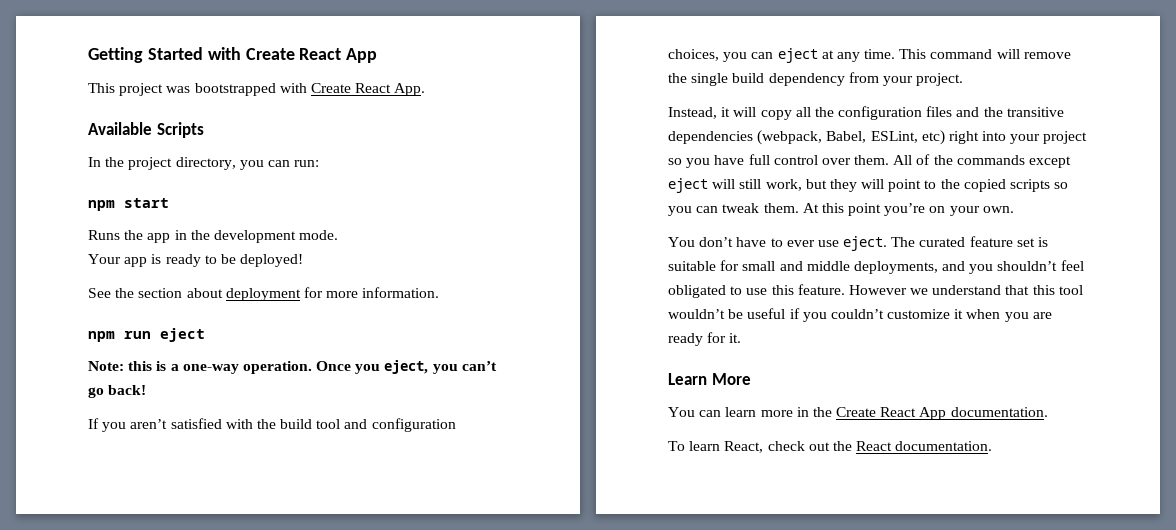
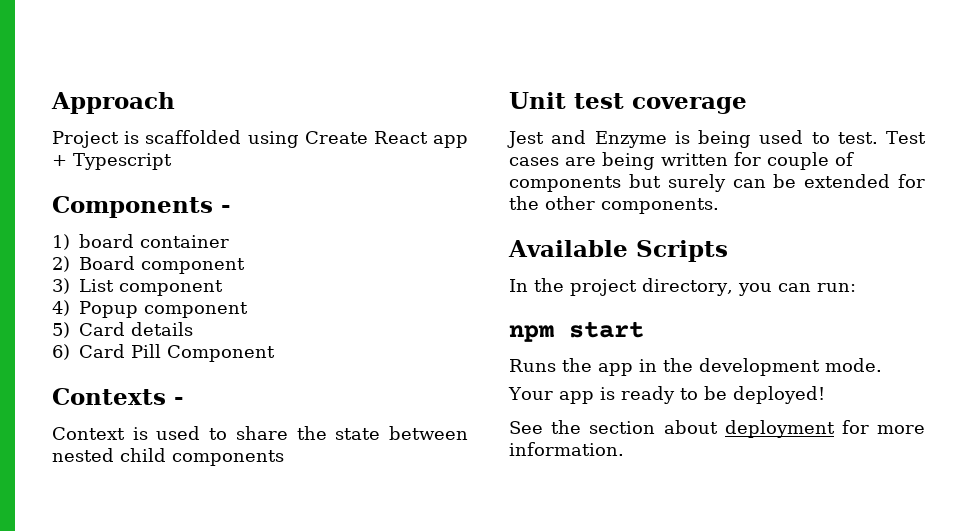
- Getting Started with Create React App
- This project was bootstrapped with Create React App.
+ Approach
+ Project is scaffolded using Create React app + Typescript
+ Components -
+ 1) board container
+ 2) Board component
+ 3) List component
+ 4) Popup component
+ 5) Card details
+ 6) Card Pill Component
+ Contexts -
+ Context is used to share the state between nested child components
+ Unit test coverage
+ Jest and Enzyme is being used to test. Test cases are being written for couple of components but surely can be extended for the other components.
- npm run eject
- Note: this is a one-way operation. Once you eject, you can’t go back!
- If you aren’t satisfied with the build tool and configuration choices, you can eject at any time. This command will remove the single build dependency from your project.
- Instead, it will copy all the configuration files and the transitive dependencies (webpack, Babel, ESLint, etc) right into your project so you have full control over them. All of the commands except eject will still work, but they will point to the copied scripts so you can tweak them. At this point you’re on your own.
- You don’t have to ever use eject. The curated feature set is suitable for small and middle deployments, and you shouldn’t feel obligated to use this feature. However we understand that this tool wouldn’t be useful if you couldn’t customize it when you are ready for it.
- Learn More
- You can learn more in the Create React App documentation.
- To learn React, check out the React documentation.

